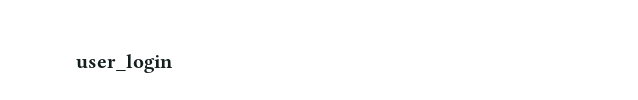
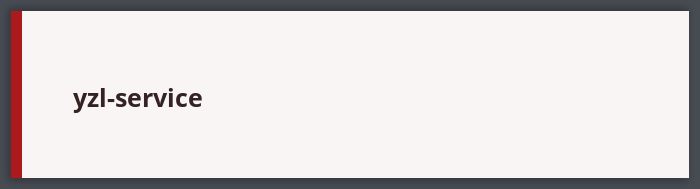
- user_login
+ yzl-service

